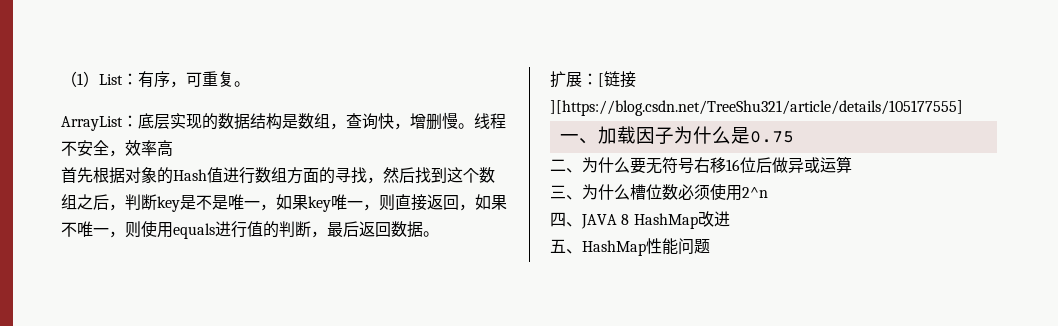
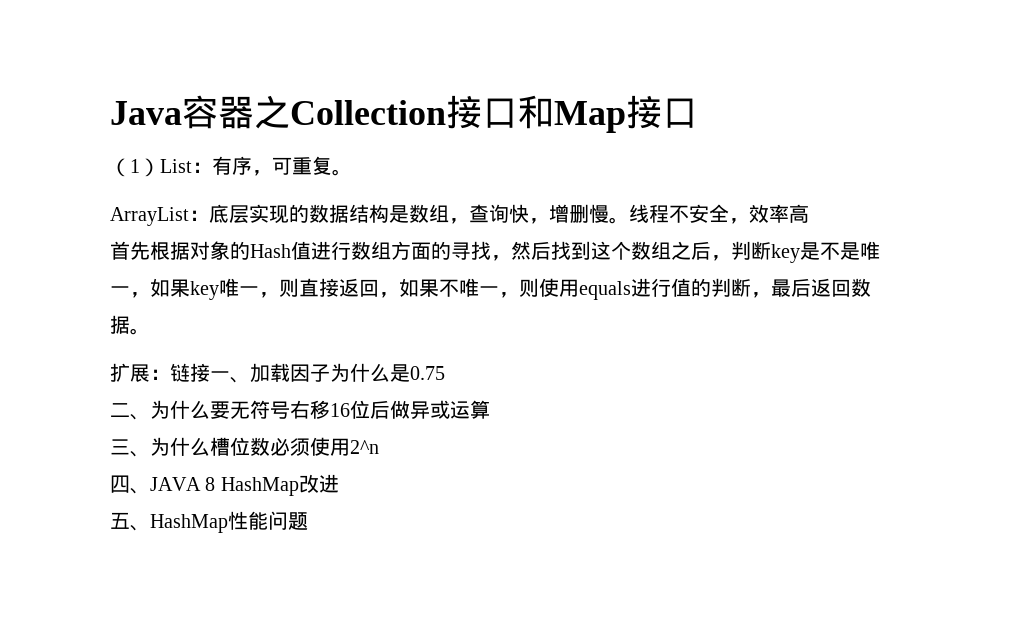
+ Java容器之Collection接口和Map接口
- 扩展：[链接][https://blog.csdn.net/TreeShu321/article/details/105177555]
- 一、加载因子为什么是0.75
+ 扩展：链接一、加载因子为什么是0.75

